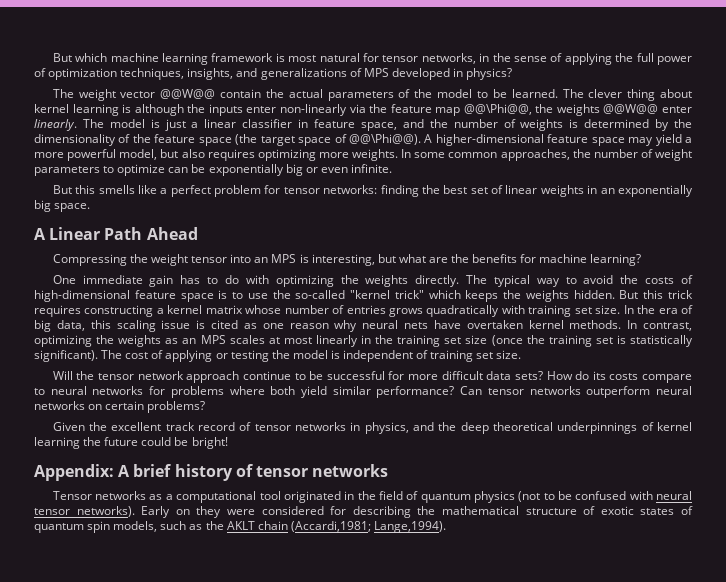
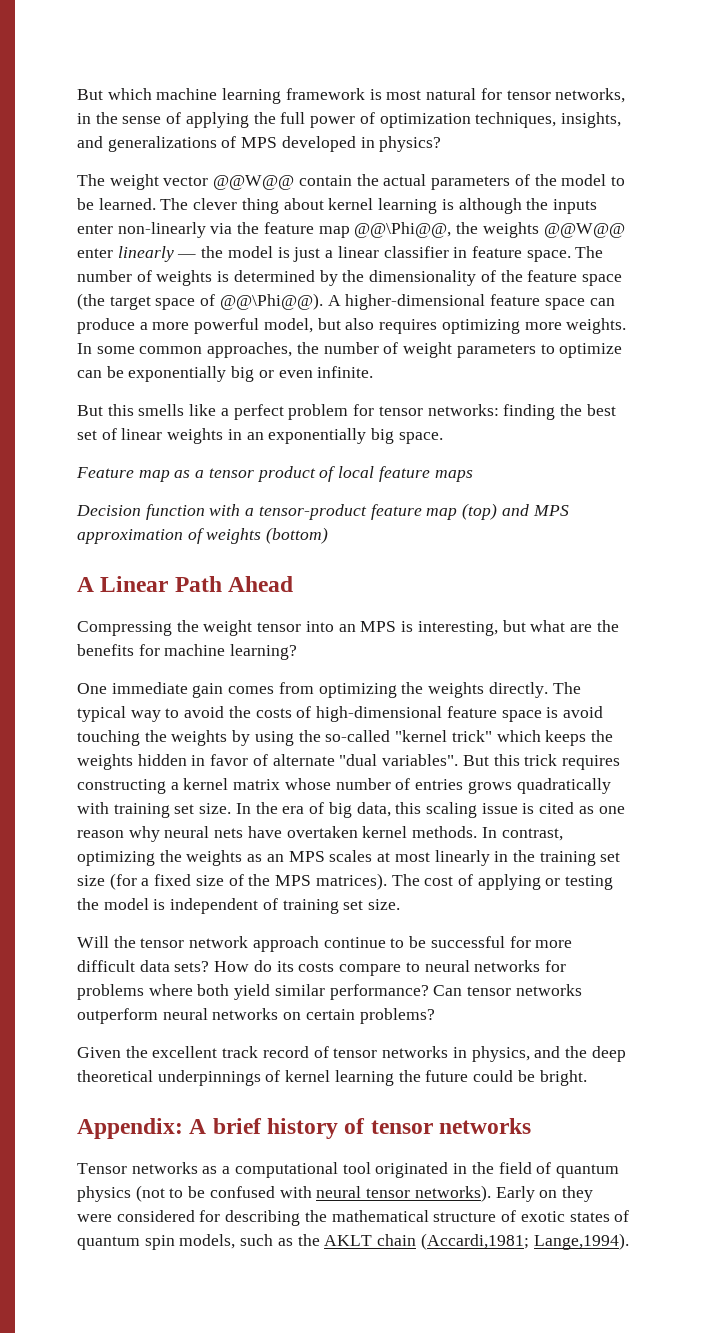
- The clever thing about kernel learning is although the inputs enter non-linearly via the feature map @@\Phi@@, the weights @@W@@ enter linearly. The model is just a linear classifier in feature space, and the number of weights is determined by the dimensionality of the feature space (the target space of @@\Phi@@).
+ The clever thing about kernel learning is although the inputs enter non-linearly via the feature map @@\Phi@@, the weights @@W@@ enter linearly — the model is just a linear classifier in feature space. The number of weights is determined by the dimensionality of the feature space (the target space of @@\Phi@@).
- A higher-dimensional feature space may yield a more powerful model, but also requires optimizing more weights.
+ A higher-dimensional feature space can produce a more powerful model, but also requires optimizing more weights.
+ Feature map as a tensor product of local feature maps
+ Decision function with a tensor-product feature map (top) and MPS approximation of weights (bottom)
- One immediate gain has to do with optimizing the weights directly.
+ One immediate gain comes from optimizing the weights directly.
- The typical way to avoid the costs of high-dimensional feature space is to use the so-called "kernel trick" which keeps the weights hidden.
+ The typical way to avoid the costs of high-dimensional feature space is avoid touching the weights by using the so-called "kernel trick" which keeps the weights hidden in favor of alternate "dual variables".
- In contrast, optimizing the weights as an MPS scales at most linearly in the training set size (once the training set is statistically significant).
+ In contrast, optimizing the weights as an MPS scales at most linearly in the training set size (for a fixed size of the MPS matrices).
- Given the excellent track record of tensor networks in physics, and the deep theoretical underpinnings of kernel learning the future could be bright!
+ Given the excellent track record of tensor networks in physics, and the deep theoretical underpinnings of kernel learning the future could be bright.

